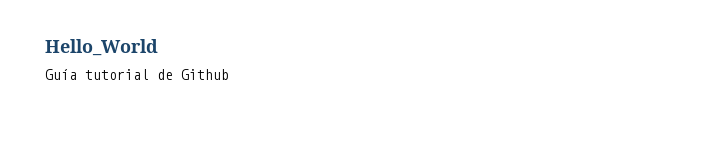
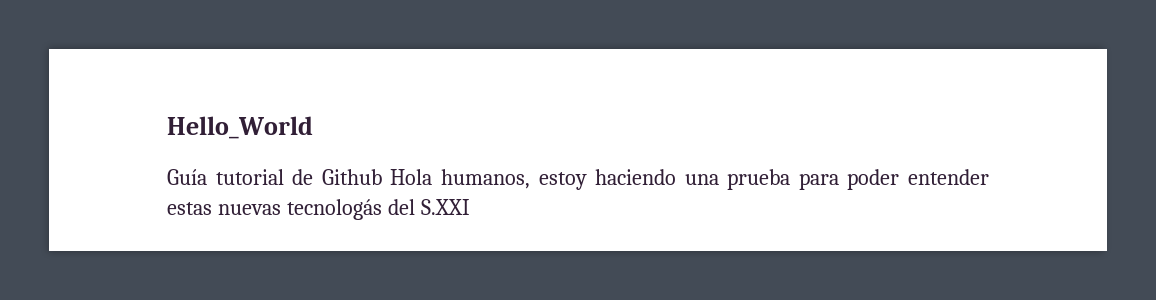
- Guía tutorial de Github
+ Guía tutorial de Github Hola humanos, estoy haciendo una prueba para poder entender estas nuevas tecnologás del S.XXI

